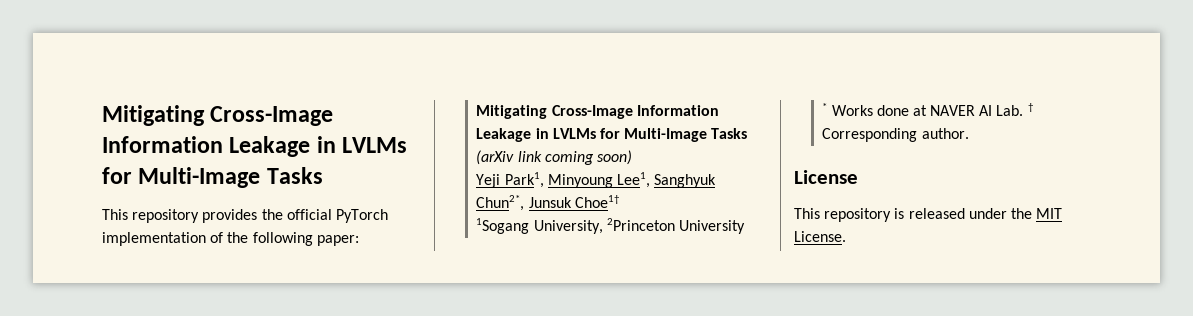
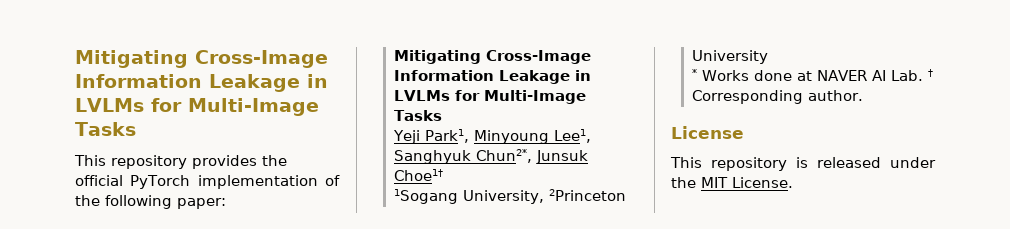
  This repository provides the official PyTorch implementation of the following paper:
- Mitigating Cross-Image Information Leakage in LVLMs for Multi-Image Tasks (arXiv link coming soon)
+ Mitigating Cross-Image Information Leakage in LVLMs for Multi-Image Tasks

